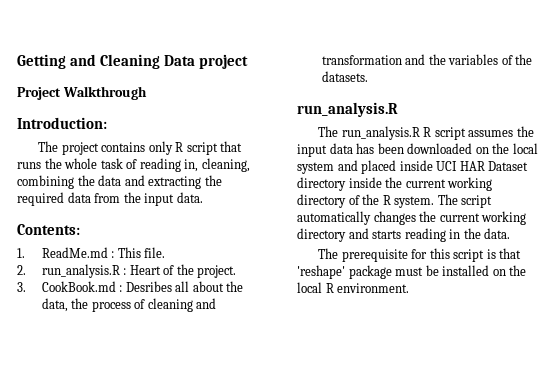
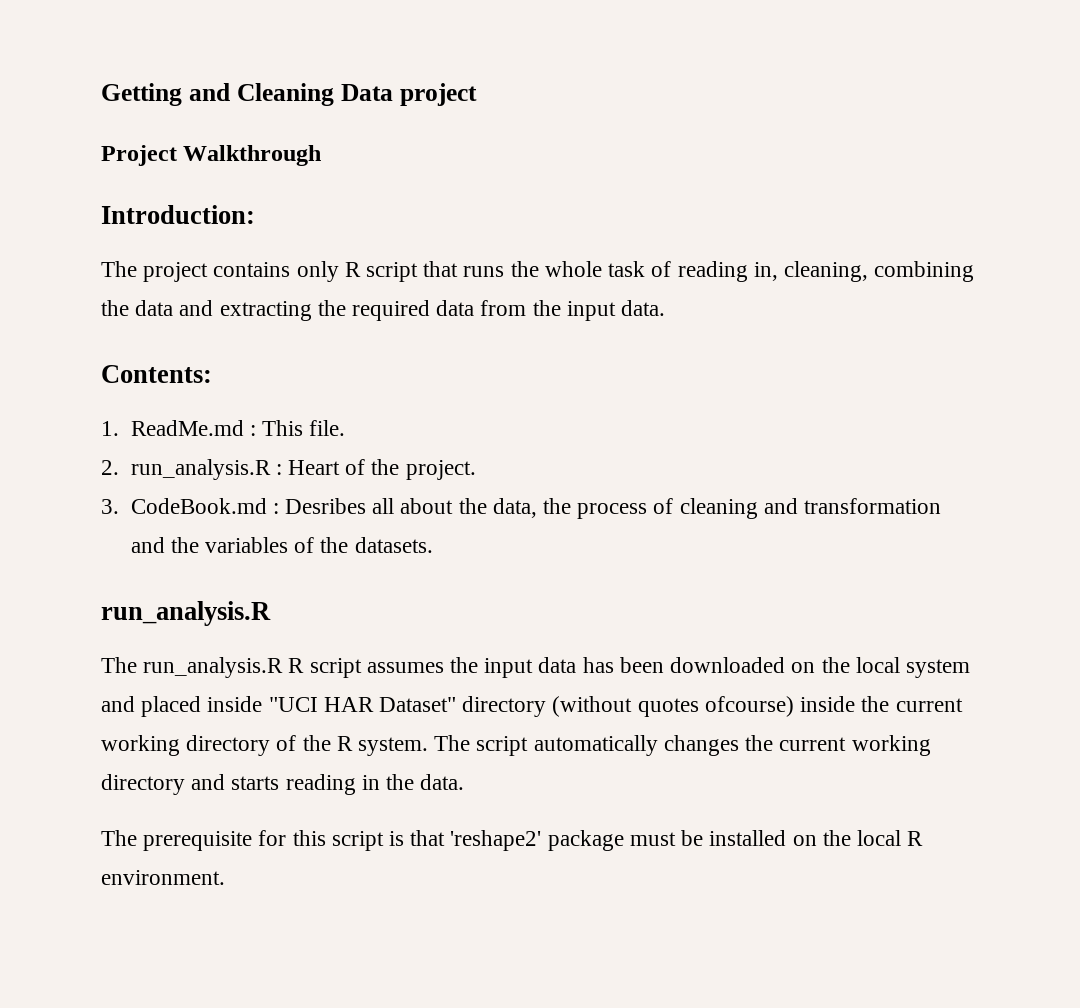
- 3. CookBook.md : Desribes all about the data, the process of cleaning and transformation and the variables of the datasets.
+ 3. CodeBook.md : Desribes all about the data, the process of cleaning and transformation and the variables of the datasets.
- The run_analysis.R R script assumes the input data has been downloaded on the local system and placed inside UCI HAR Dataset directory inside the current working directory of the R system.
+ The run_analysis.R R script assumes the input data has been downloaded on the local system and placed inside "UCI HAR Dataset" directory (without quotes ofcourse) inside the current working directory of the R system.
- The prerequisite for this script is that 'reshape' package must be installed on the local R environment.
+ The prerequisite for this script is that 'reshape2' package must be installed on the local R environment.

